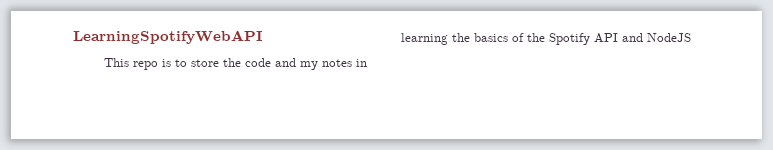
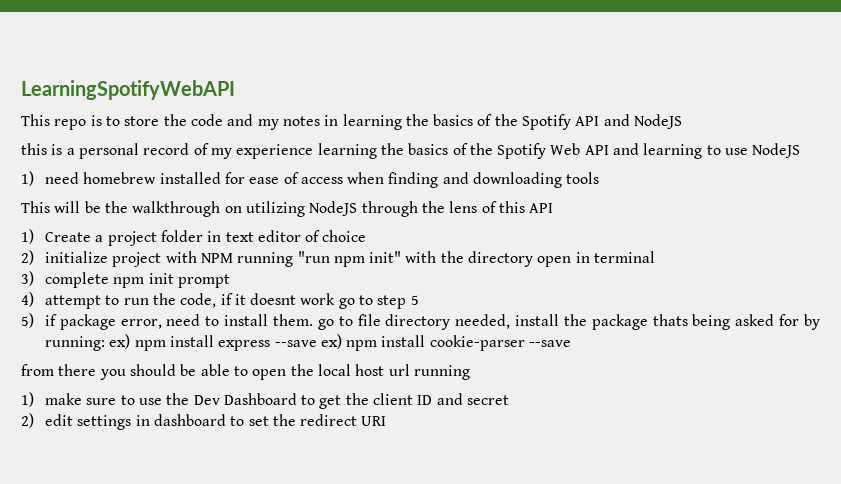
+ this is a personal record of my experience learning the basics of the Spotify Web API and learning to use NodeJS
+ 1) need homebrew installed for ease of access when finding and downloading tools
+ This will be the walkthrough on utilizing NodeJS through the lens of this API
+ 1) Create a project folder in text editor of choice
+ 2) initialize project with NPM running "run npm init" with the directory open in terminal
+ 3) complete npm init prompt
+ 4) attempt to run the code, if it doesnt work go to step 5
+ 5) if package error, need to install them. go to file directory needed, install the package thats being asked for by running: ex) npm install express --save ex) npm install cookie-parser --save
+ from there you should be able to open the local host url running
+ 1) make sure to use the Dev Dashboard to get the client ID and secret
+ 2) edit settings in dashboard to set the redirect URI

